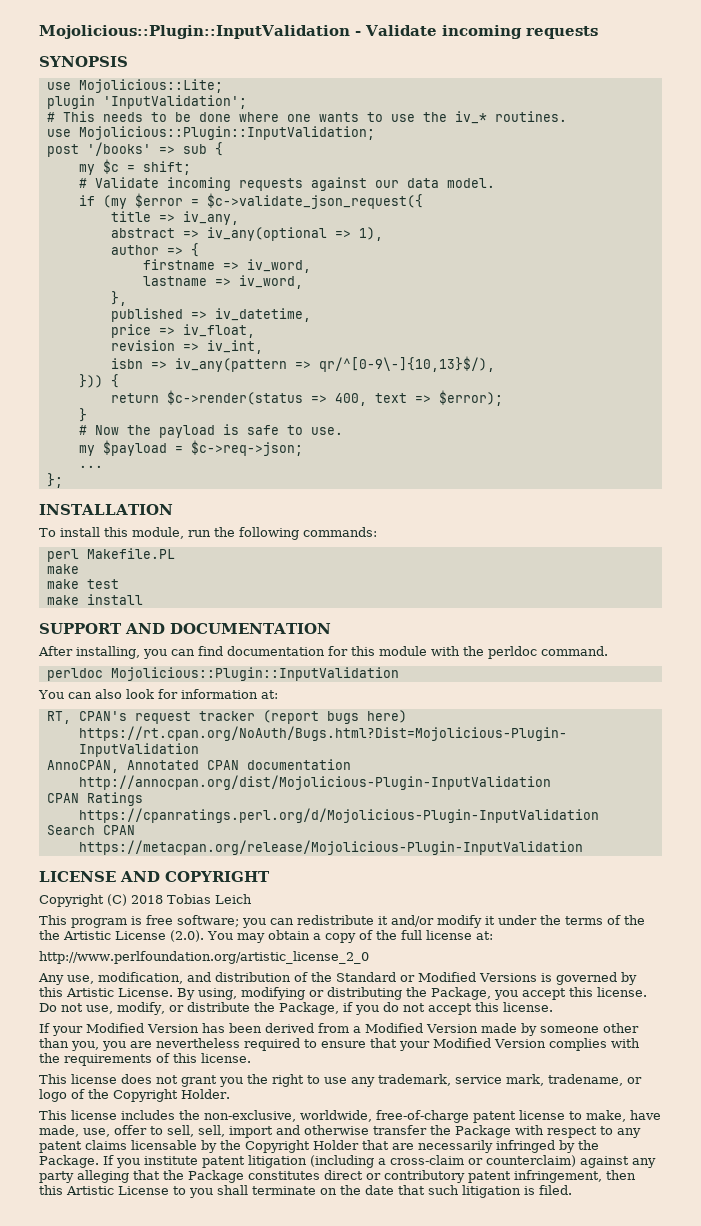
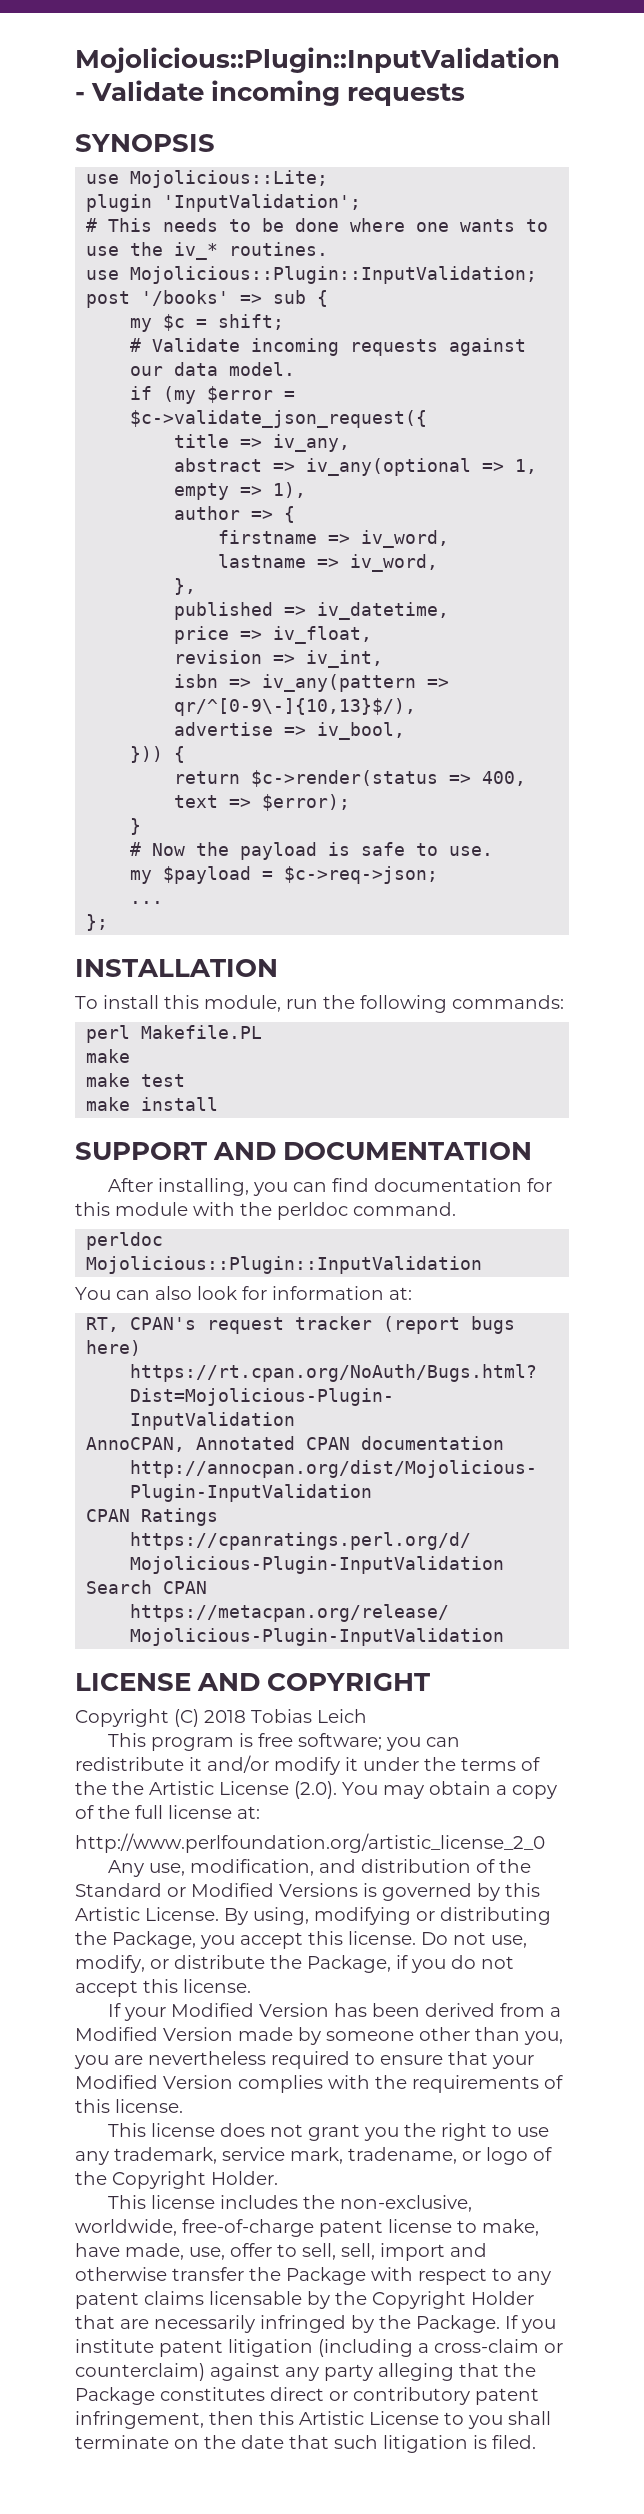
- abstract => iv_any(optional => 1),
+ abstract => iv_any(optional => 1, empty => 1),
+ advertise => iv_bool,

